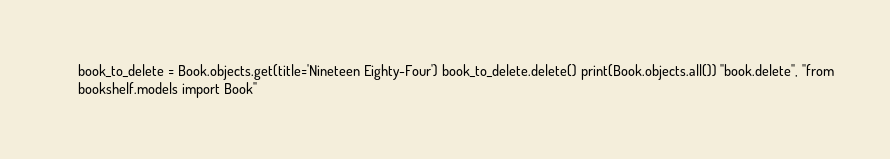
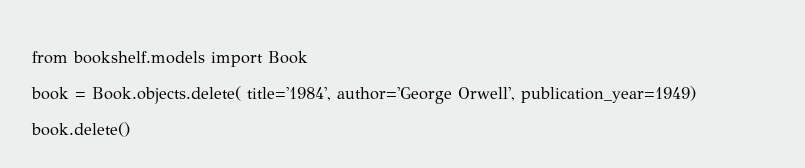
- book_to_delete = Book.objects.get(title='Nineteen Eighty-Four') book_to_delete.delete() print(Book.objects.all()) "book.delete", "from bookshelf.models import Book"
+ from bookshelf.models import Book
+ book = Book.objects.delete( title='1984', author='George Orwell', publication_year=1949)
+ book.delete()

